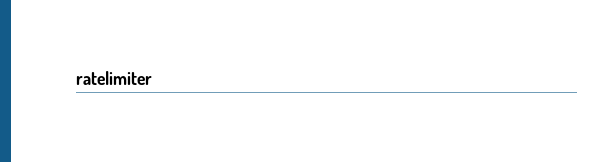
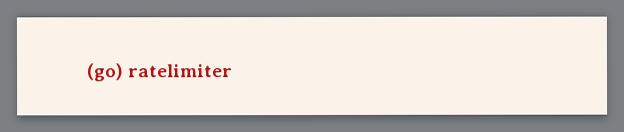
- ratelimiter
+ (go) ratelimiter

